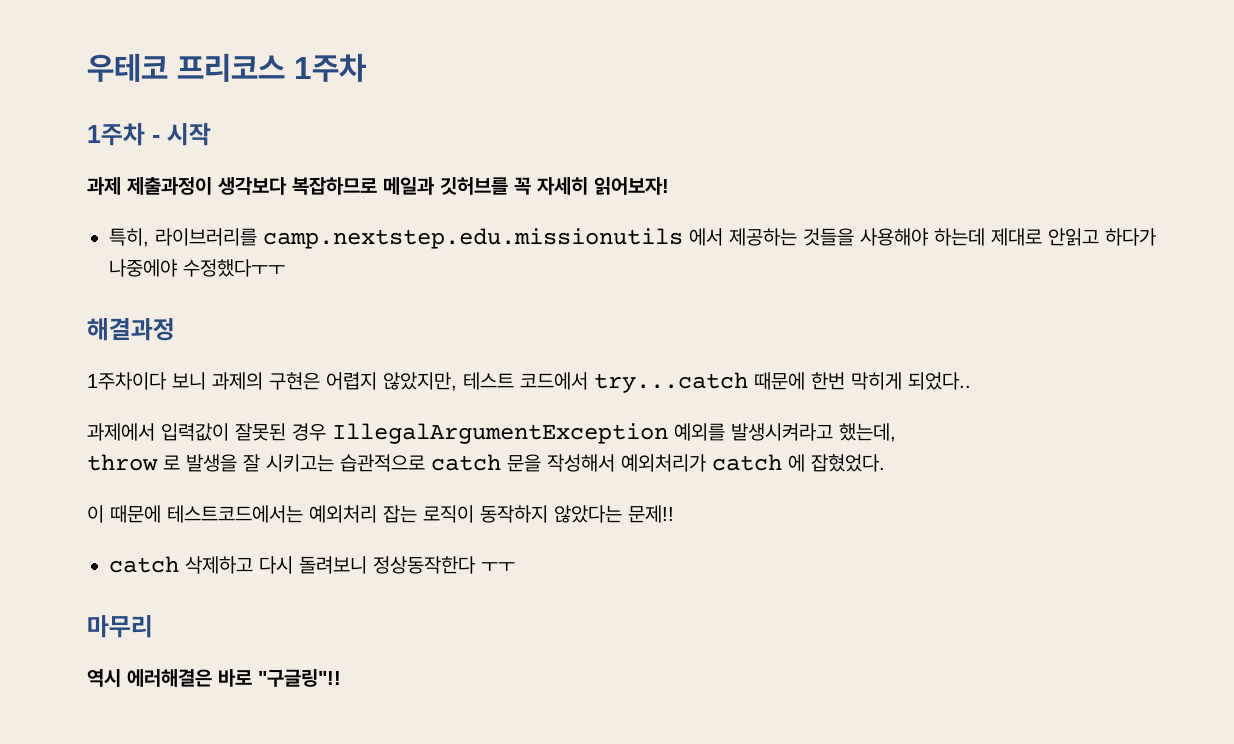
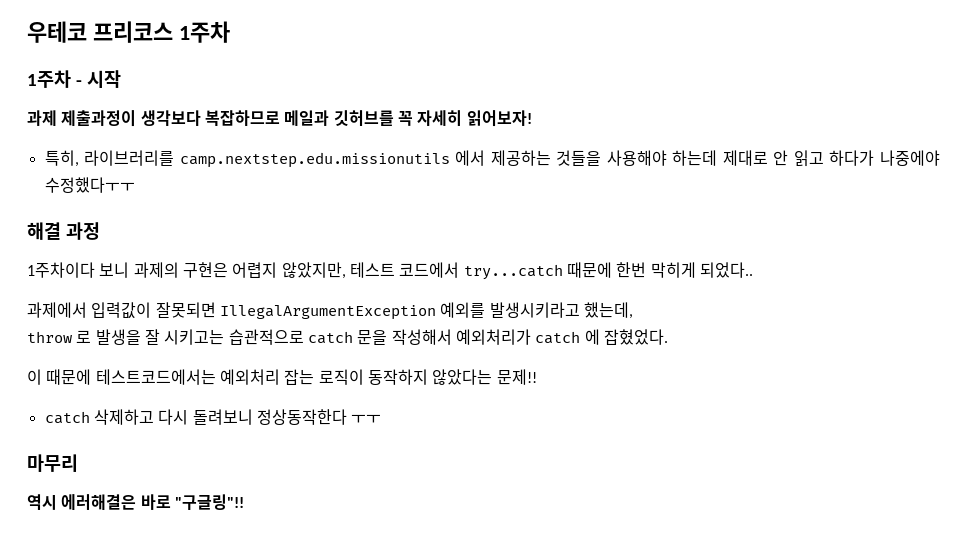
- 특히, 라이브러리를 camp.nextstep.edu.missionutils 에서 제공하는 것들을 사용해야 하는데 제대로 안읽고 하다가 나중에야 수정했다ㅜㅜ
+ 특히, 라이브러리를 camp.nextstep.edu.missionutils 에서 제공하는 것들을 사용해야 하는데 제대로 안 읽고 하다가 나중에야 수정했다ㅜㅜ
- 해결과정
+ 해결 과정
- 과제에서 입력값이 잘못된 경우 IllegalArgumentException 예외를 발생시켜라고 했는데,
+ 과제에서 입력값이 잘못되면 IllegalArgumentException 예외를 발생시키라고 했는데,

